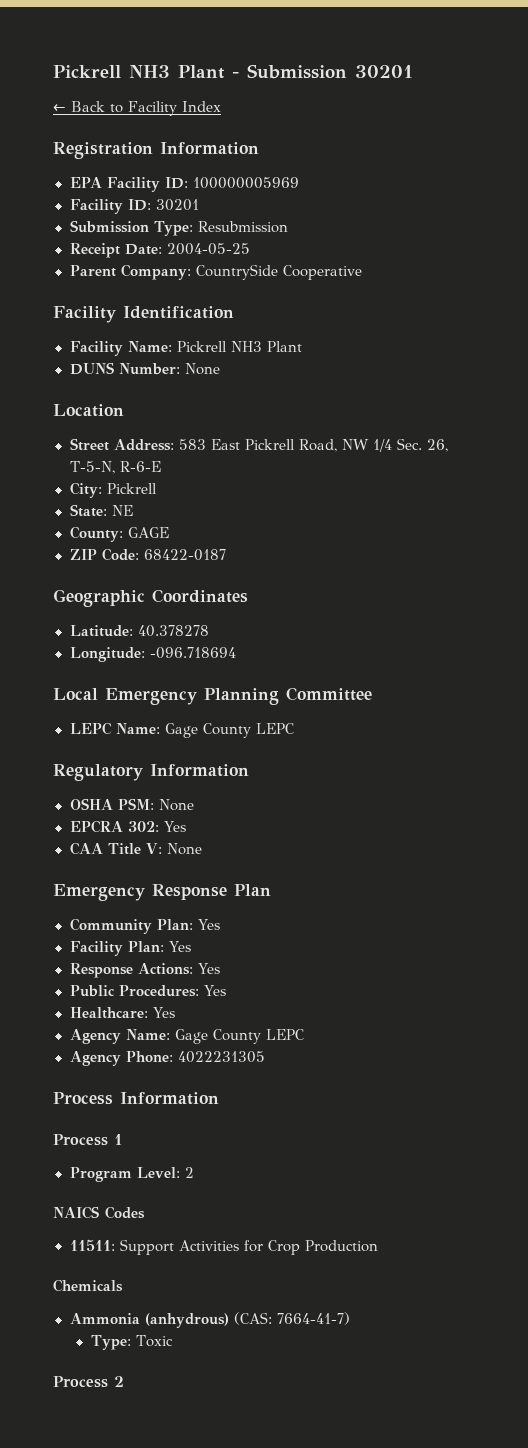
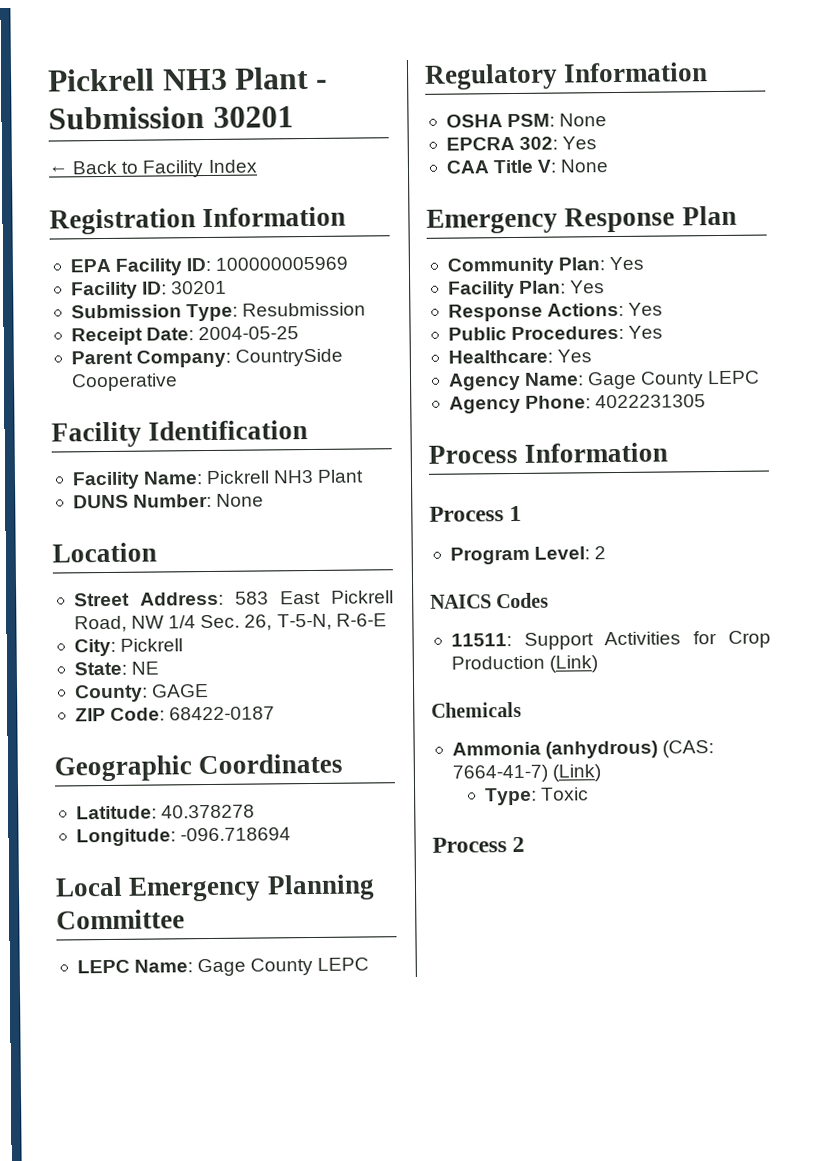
- 11511: Support Activities for Crop Production
+ 11511: Support Activities for Crop Production (Link)
- Ammonia (anhydrous) (CAS: 7664-41-7)
+ Ammonia (anhydrous) (CAS: 7664-41-7) (Link)

